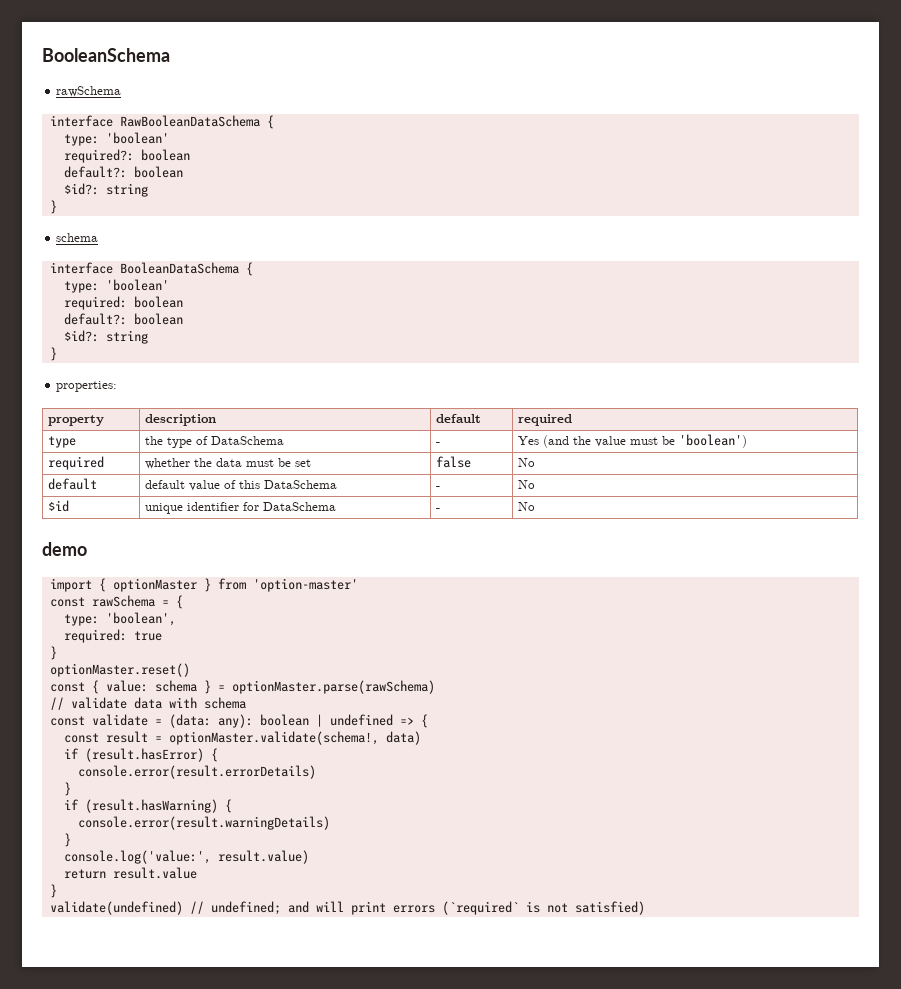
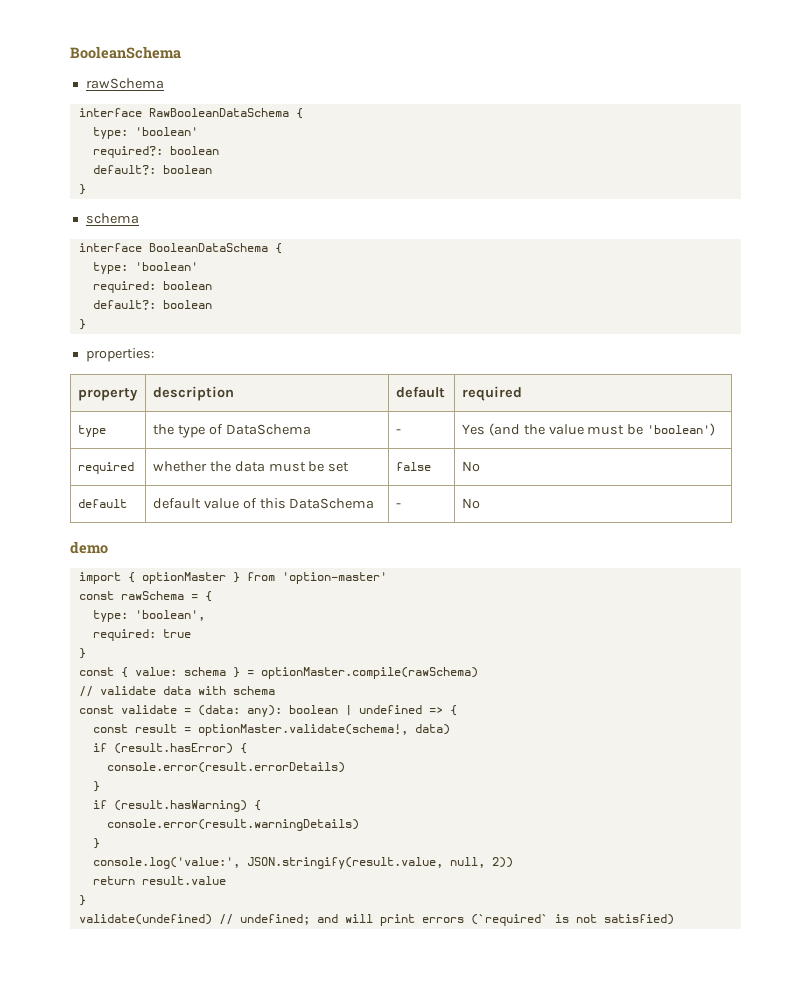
  required?: boolean
  default?: boolean
- $id?: string
  required: boolean
  default?: boolean
- $id?: string
- $id | unique identifier for DataSchema | - | No
- optionMaster.reset()
- const { value: schema } = optionMaster.parse(rawSchema)
+ const { value: schema } = optionMaster.compile(rawSchema)
- console.log('value:', result.value)
+ console.log('value:', JSON.stringify(result.value, null, 2))

